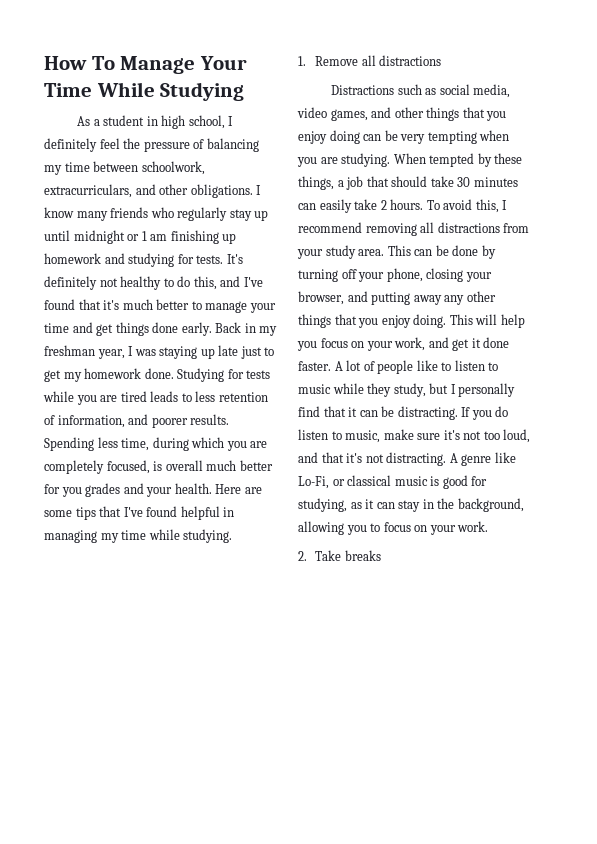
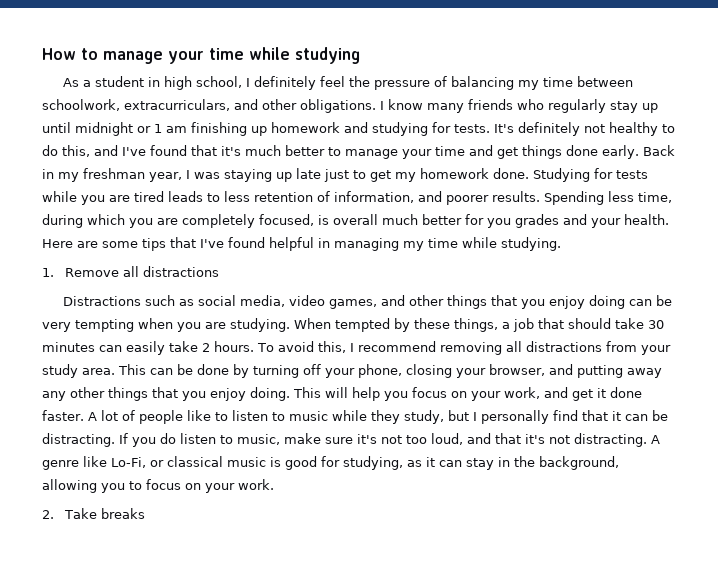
- How To Manage Your Time While Studying
+ How to manage your time while studying

